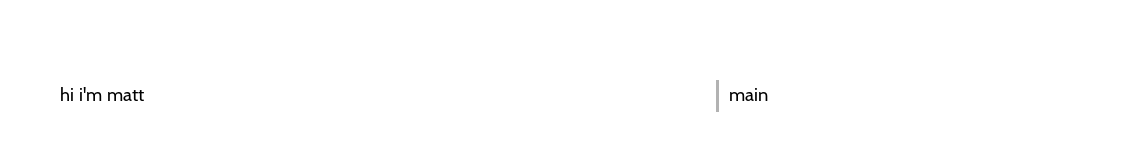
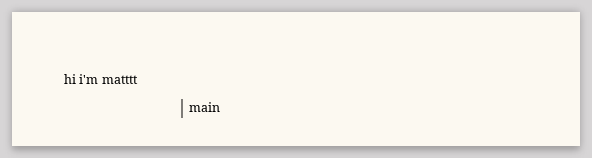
- hi i'm matt
+ hi i'm matttt

